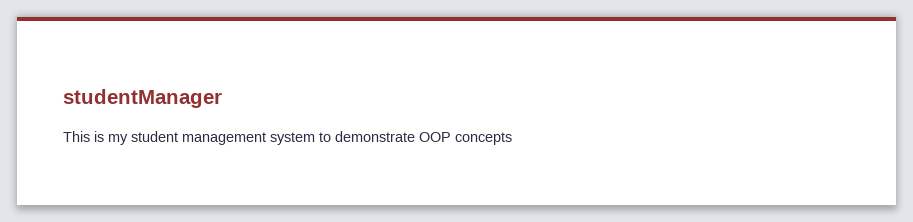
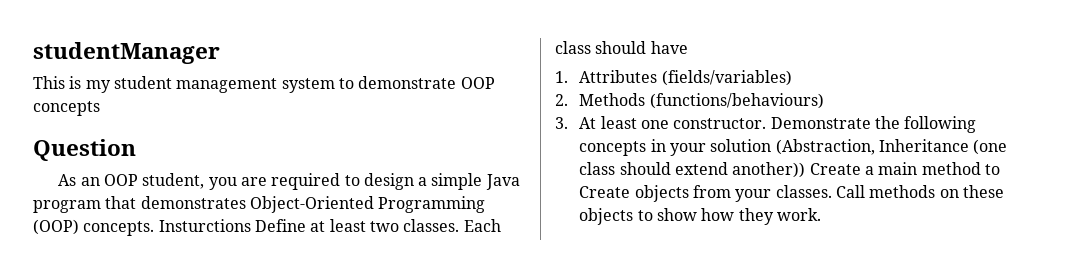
+ Question
+ As an OOP student, you are required to design a simple Java program that demonstrates Object-Oriented Programming (OOP) concepts. Insturctions Define at least two classes. Each class should have
+ 1. Attributes (fields/variables)
+ 2. Methods (functions/behaviours)
+ 3. At least one constructor. Demonstrate the following concepts in your solution (Abstraction, Inheritance (one class should extend another)) Create a main method to Create objects from your classes. Call methods on these objects to show how they work.

